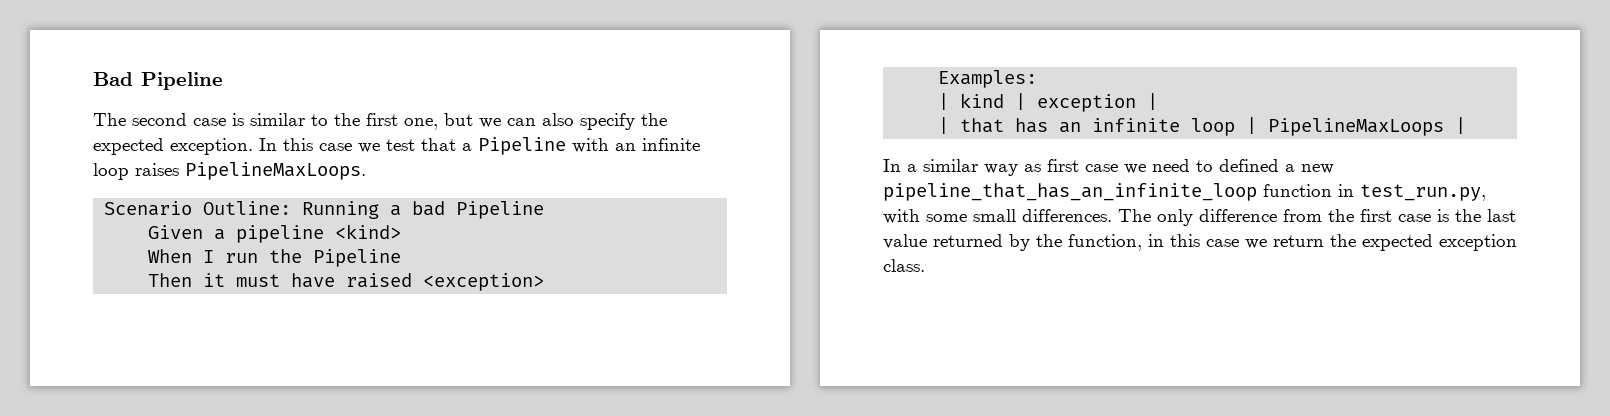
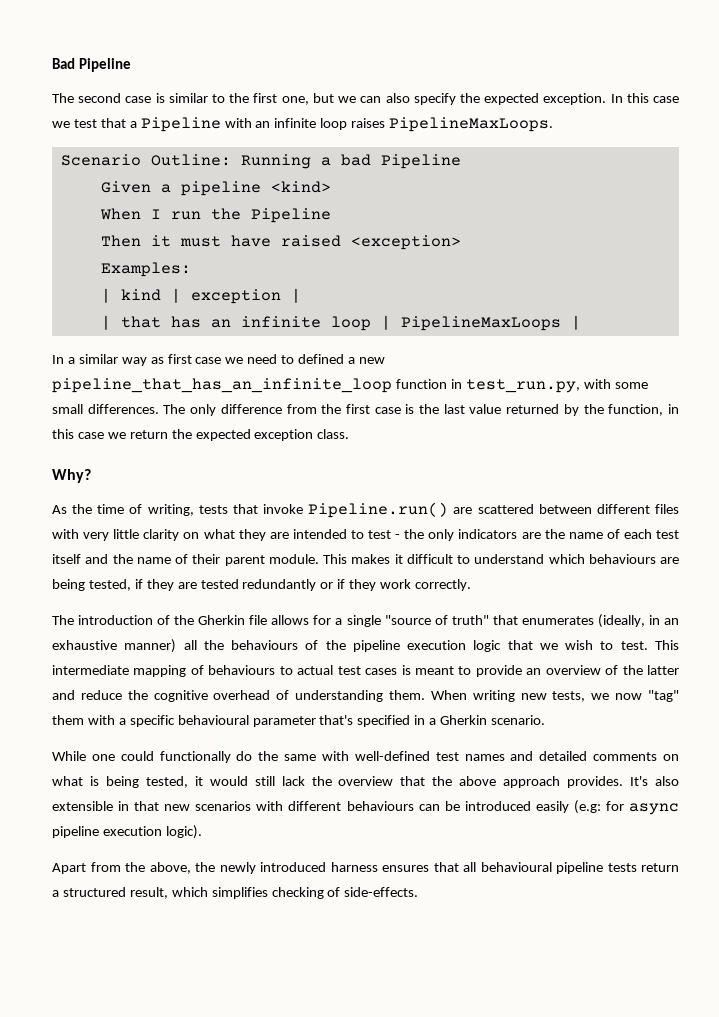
+ Why?
+ As the time of writing, tests that invoke Pipeline.run() are scattered between different files with very little clarity on what they are intended to test - the only indicators are the name of each test itself and the name of their parent module. This makes it difficult to understand which behaviours are being tested, if they are tested redundantly or if they work correctly.
+ The introduction of the Gherkin file allows for a single "source of truth" that enumerates (ideally, in an exhaustive manner) all the behaviours of the pipeline execution logic that we wish to test. This intermediate mapping of behaviours to actual test cases is meant to provide an overview of the latter and reduce the cognitive overhead of understanding them. When writing new tests, we now "tag" them with a specific behavioural parameter that's specified in a Gherkin scenario.
+ While one could functionally do the same with well-defined test names and detailed comments on what is being tested, it would still lack the overview that the above approach provides. It's also extensible in that new scenarios with different behaviours can be introduced easily (e.g: for async pipeline execution logic).
+ Apart from the above, the newly introduced harness ensures that all behavioural pipeline tests return a structured result, which simplifies checking of side-effects.

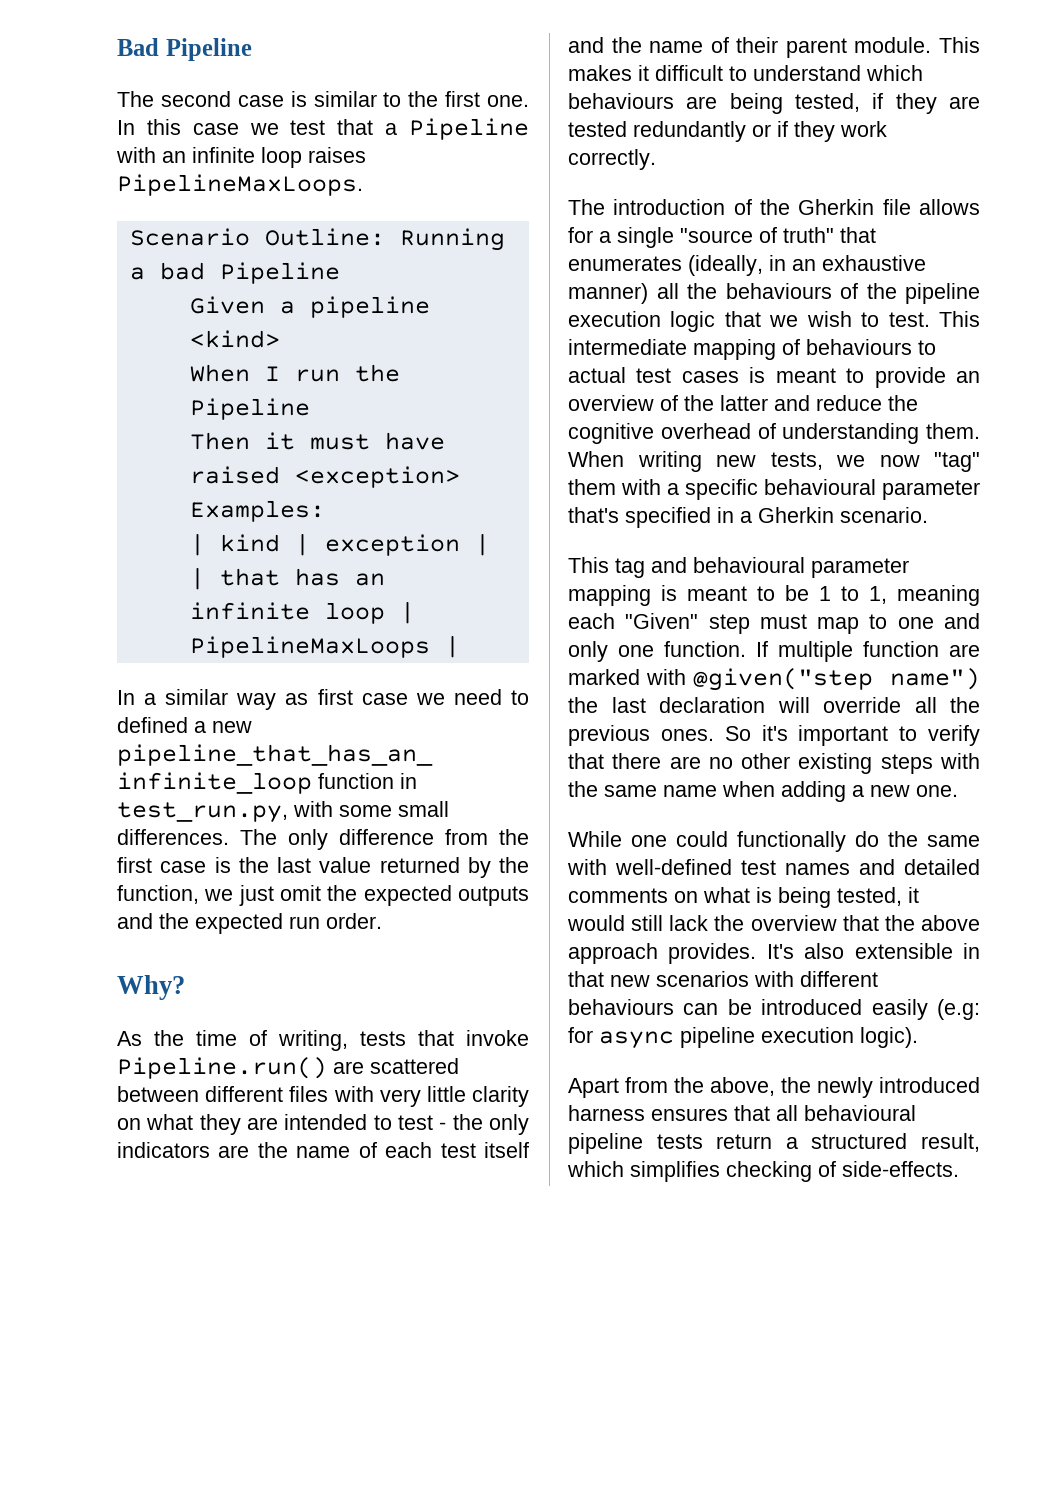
- The second case is similar to the first one, but we can also specify the expected exception.
+ The second case is similar to the first one.
- The only difference from the first case is the last value returned by the function, in this case we return the expected exception class.
+ The only difference from the first case is the last value returned by the function, we just omit the expected outputs and the expected run order.
+ This tag and behavioural parameter mapping is meant to be 1 to 1, meaning each "Given" step must map to one and only one function. If multiple function are marked with @given("step name") the last declaration will override all the previous ones. So it's important to verify that there are no other existing steps with the same name when adding a new one.

